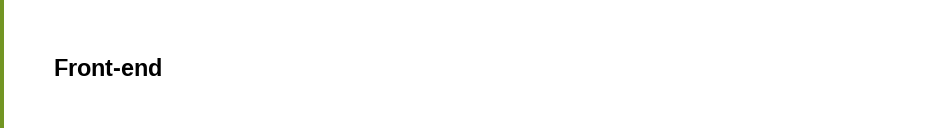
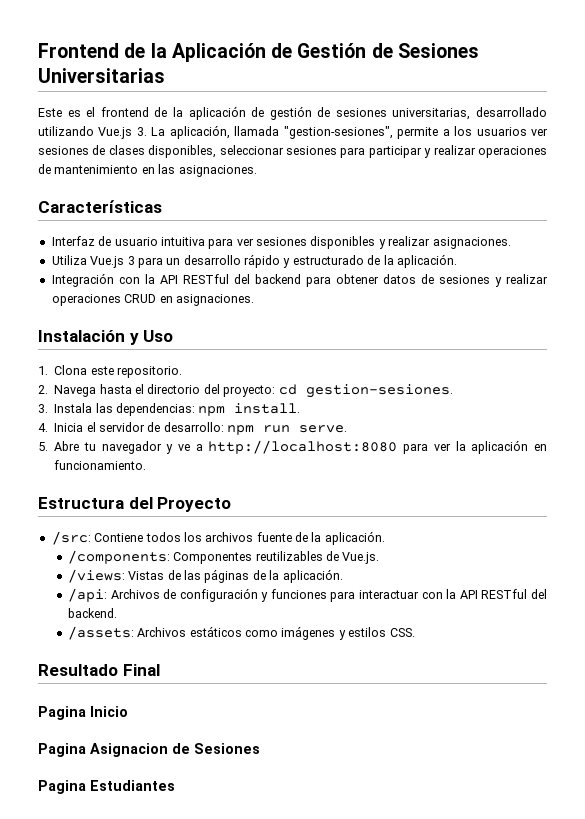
- Front-end
+ Frontend de la Aplicación de Gestión de Sesiones Universitarias
+ Este es el frontend de la aplicación de gestión de sesiones universitarias, desarrollado utilizando Vue.js 3. La aplicación, llamada "gestion-sesiones", permite a los usuarios ver sesiones de clases disponibles, seleccionar sesiones para participar y realizar operaciones de mantenimiento en las asignaciones.
+ Características
+ Interfaz de usuario intuitiva para ver sesiones disponibles y realizar asignaciones.
+ Utiliza Vue.js 3 para un desarrollo rápido y estructurado de la aplicación.
+ Integración con la API RESTful del backend para obtener datos de sesiones y realizar operaciones CRUD en asignaciones.
+ Instalación y Uso
+ 1. Clona este repositorio.
+ 2. Navega hasta el directorio del proyecto: cd gestion-sesiones.
+ 3. Instala las dependencias: npm install.
+ 4. Inicia el servidor de desarrollo: npm run serve.
+ 5. Abre tu navegador y ve a http://localhost:8080 para ver la aplicación en funcionamiento.
+ Estructura del Proyecto
+ /src: Contiene todos los archivos fuente de la aplicación.
+ /components: Componentes reutilizables de Vue.js.
+ /views: Vistas de las páginas de la aplicación.
+ /api: Archivos de configuración y funciones para interactuar con la API RESTful del backend.
+ /assets: Archivos estáticos como imágenes y estilos CSS.
+ Resultado Final
+ Pagina Inicio
+ Pagina Asignacion de Sesiones
+ Pagina Estudiantes

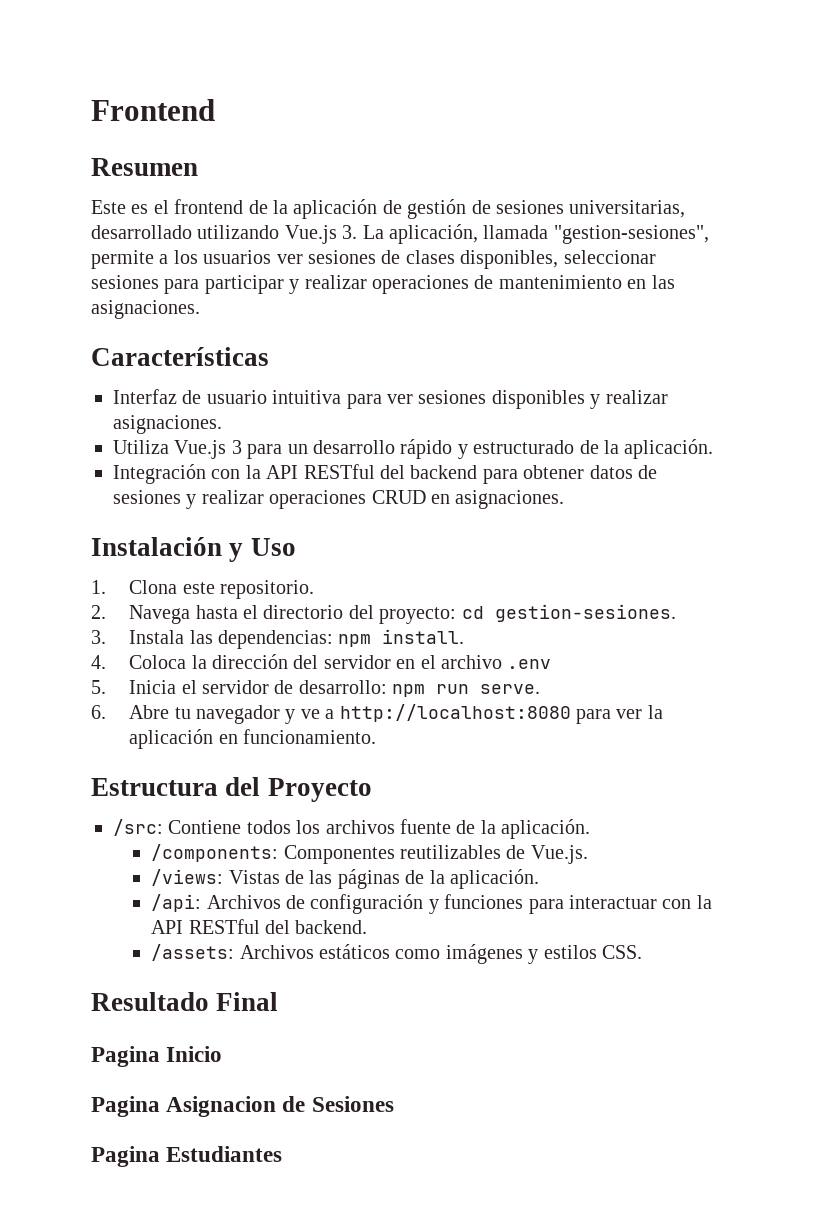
- Frontend de la Aplicación de Gestión de Sesiones Universitarias
+ Frontend
+ Resumen
- 4. Inicia el servidor de desarrollo: npm run serve.
+ 4. Coloca la dirección del servidor en el archivo .env
+ 5. Inicia el servidor de desarrollo: npm run serve.
- 5. Abre tu navegador y ve a http://localhost:8080 para ver la aplicación en funcionamiento.
+ 6. Abre tu navegador y ve a http://localhost:8080 para ver la aplicación en funcionamiento.

